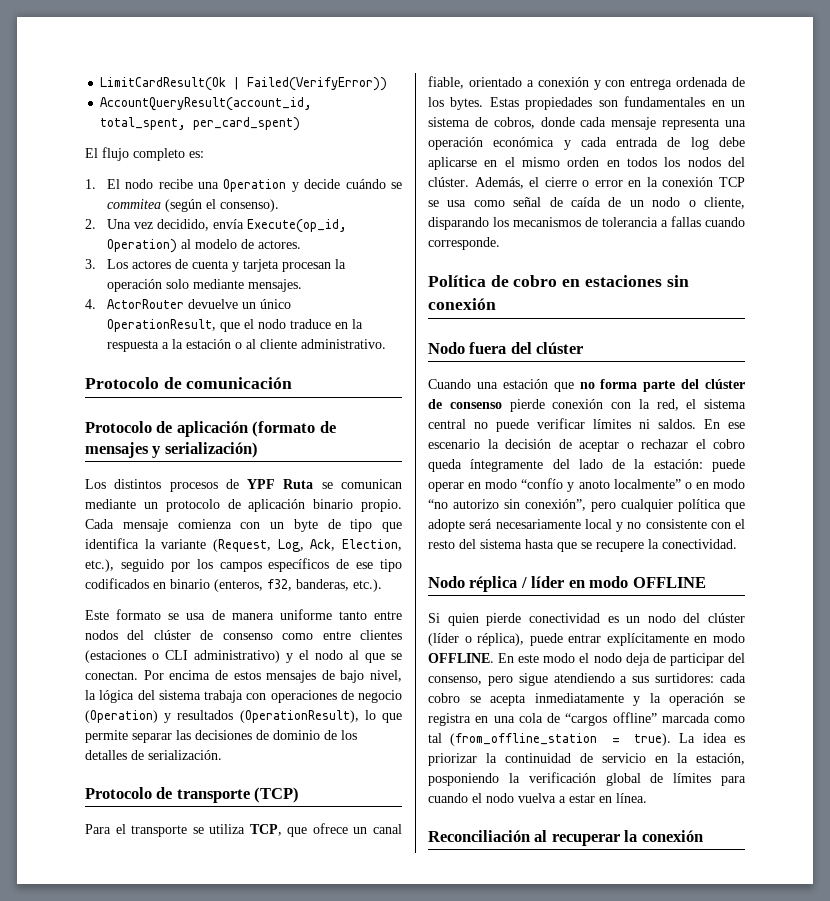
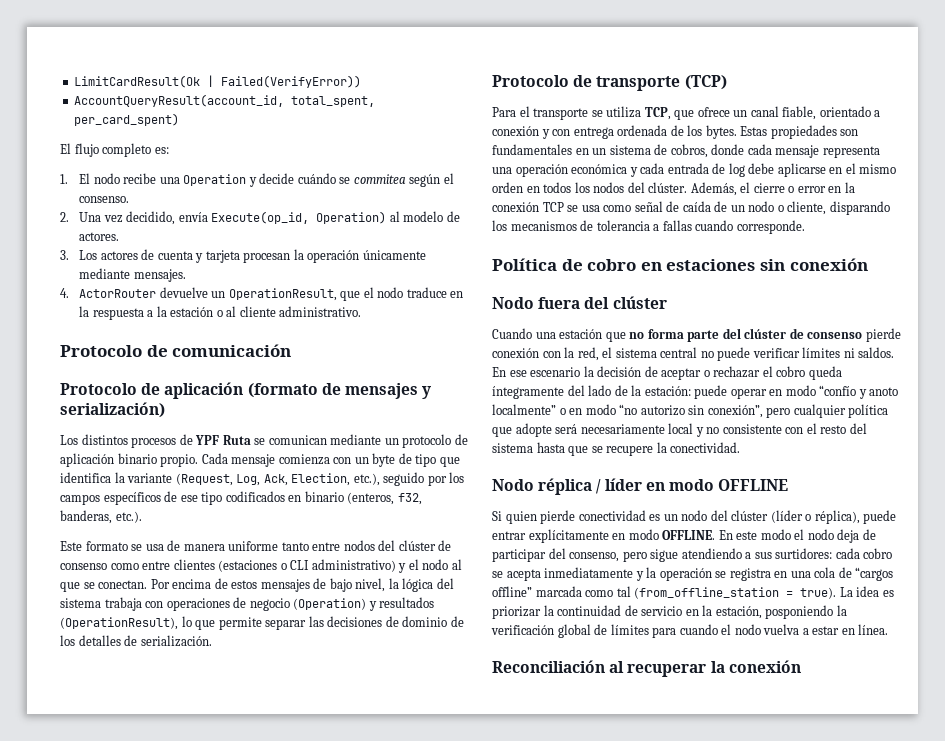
- 1. El nodo recibe una Operation y decide cuándo se commitea (según el consenso).
+ 1. El nodo recibe una Operation y decide cuándo se commitea según el consenso.
- 3. Los actores de cuenta y tarjeta procesan la operación solo mediante mensajes.
+ 3. Los actores de cuenta y tarjeta procesan la operación únicamente mediante mensajes.
- 4. ActorRouter devuelve un único OperationResult, que el nodo traduce en la respuesta a la estación o al cliente administrativo.
+ 4. ActorRouter devuelve un OperationResult, que el nodo traduce en la respuesta a la estación o al cliente administrativo.

